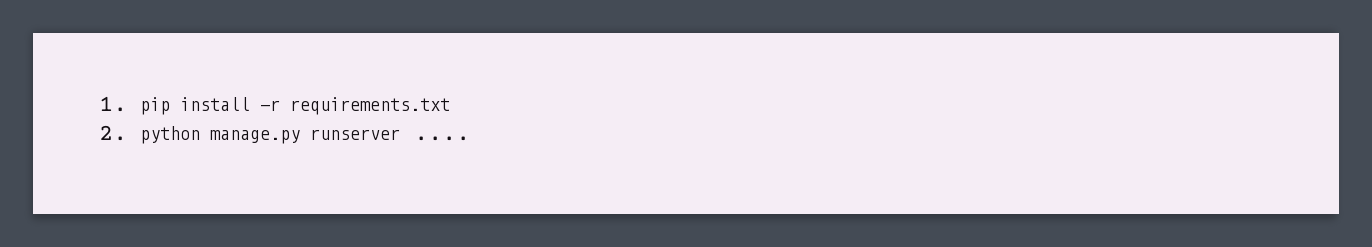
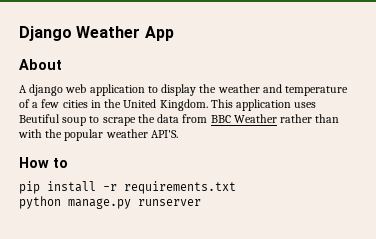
- 1. pip install -r requirements.txt
+ Django Weather App
+ About
+ A django web application to display the weather and temperature of a few cities in the United Kingdom. This application uses Beutiful soup to scrape the data from BBC Weather rather than with the popular weather API'S.
+ How to
+ pip install -r requirements.txt
- 2. python manage.py runserver ....
+ python manage.py runserver

